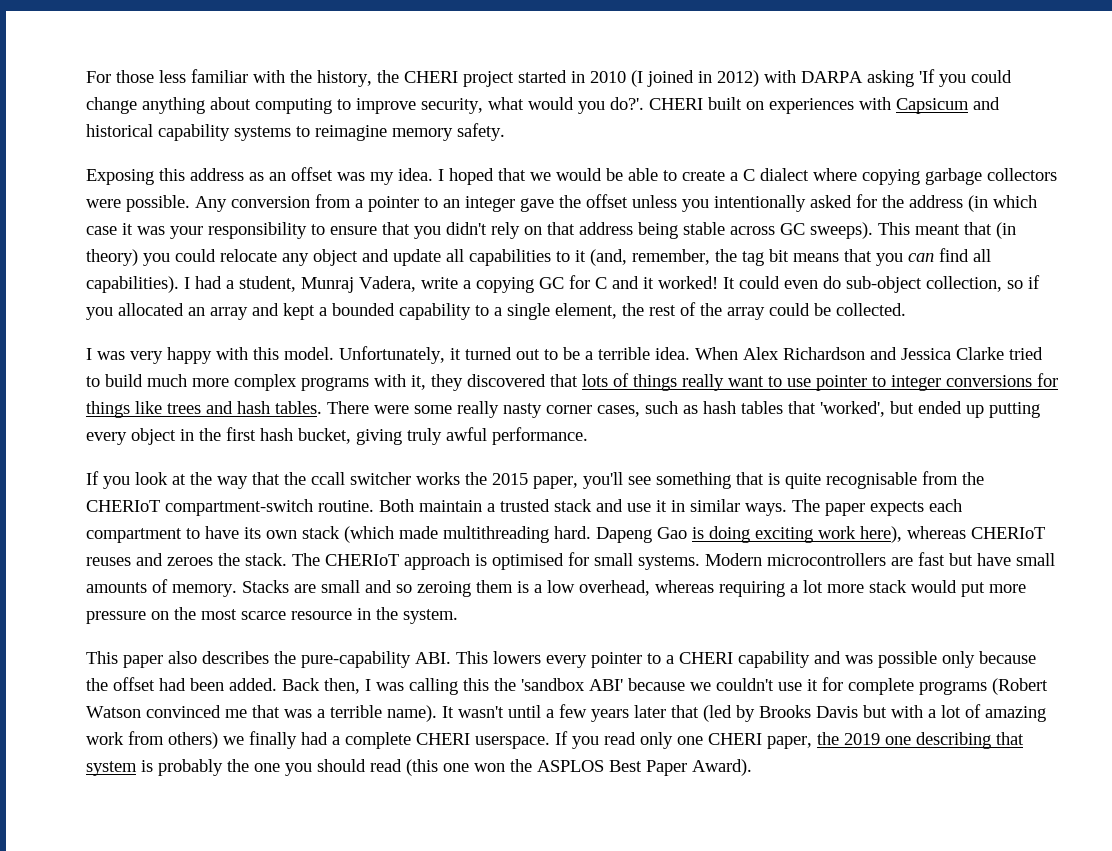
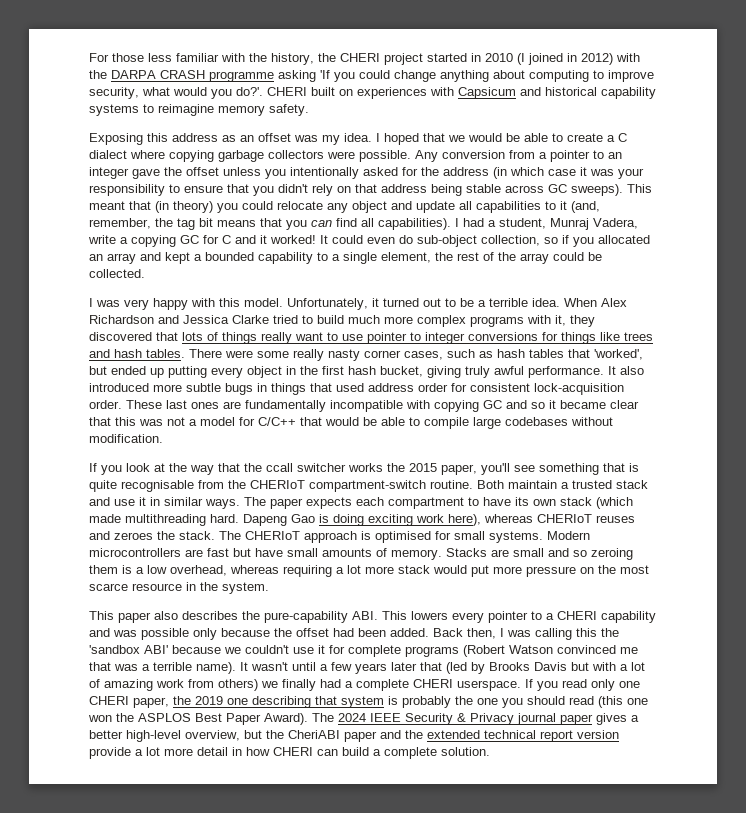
- For those less familiar with the history, the CHERI project started in 2010 (I joined in 2012) with DARPA asking 'If you could change anything about computing to improve security, what would you do?'.
+ For those less familiar with the history, the CHERI project started in 2010 (I joined in 2012) with the DARPA CRASH programme asking 'If you could change anything about computing to improve security, what would you do?'.
+ It also introduced more subtle bugs in things that used address order for consistent lock-acquisition order. These last ones are fundamentally incompatible with copying GC and so it became clear that this was not a model for C/C++ that would be able to compile large codebases without modification.
+ The 2024 IEEE Security & Privacy journal paper gives a better high-level overview, but the CheriABI paper and the extended technical report version provide a lot more detail in how CHERI can build a complete solution.

